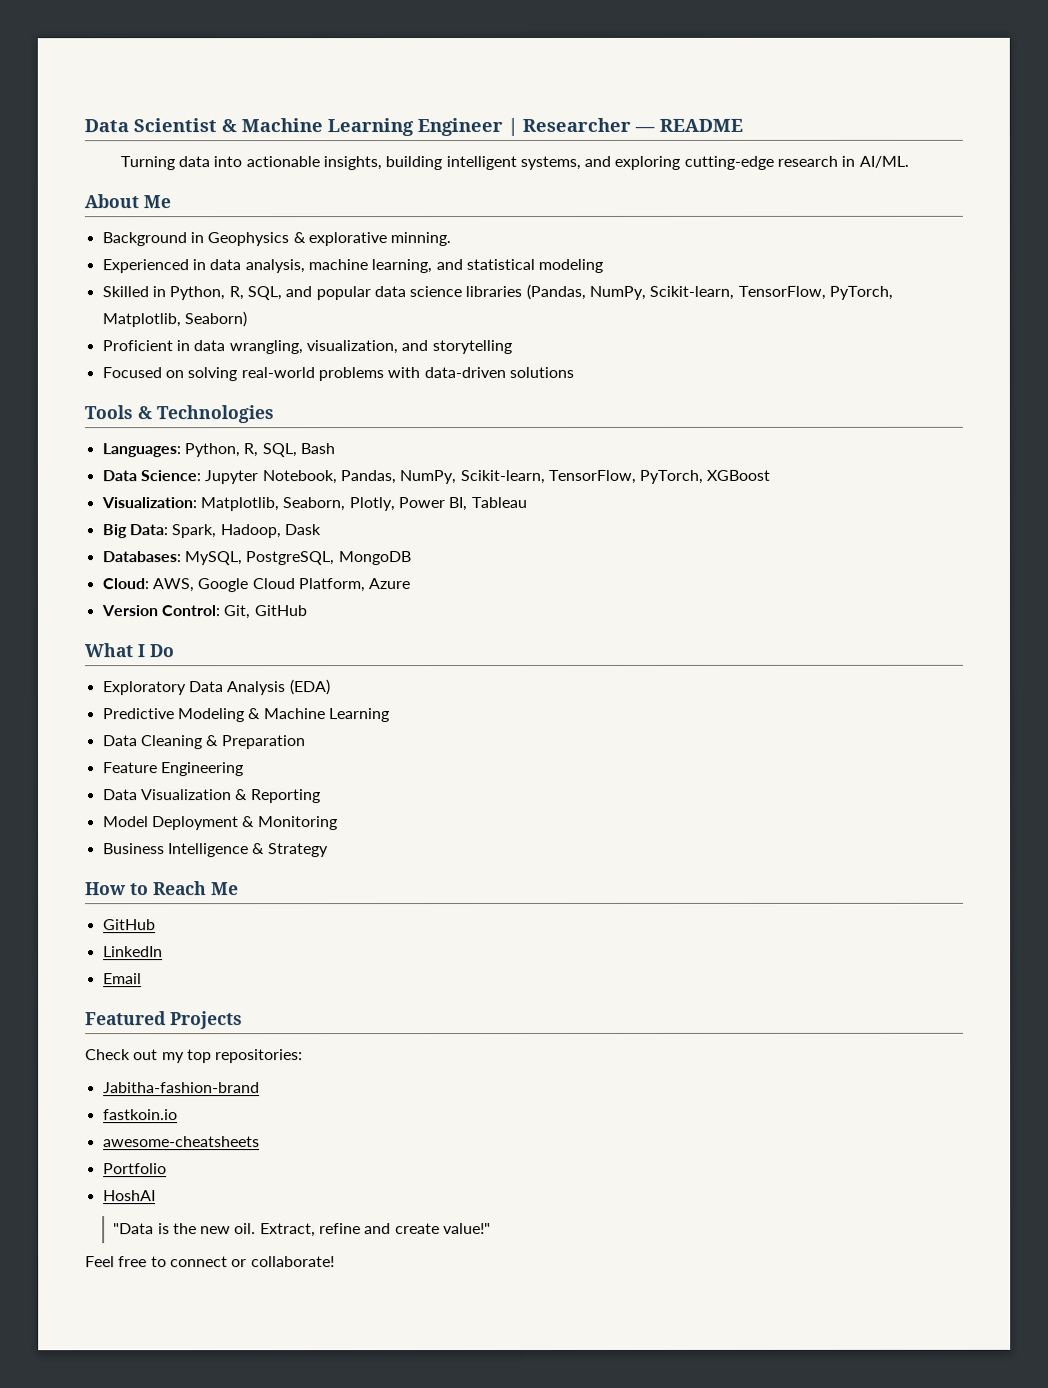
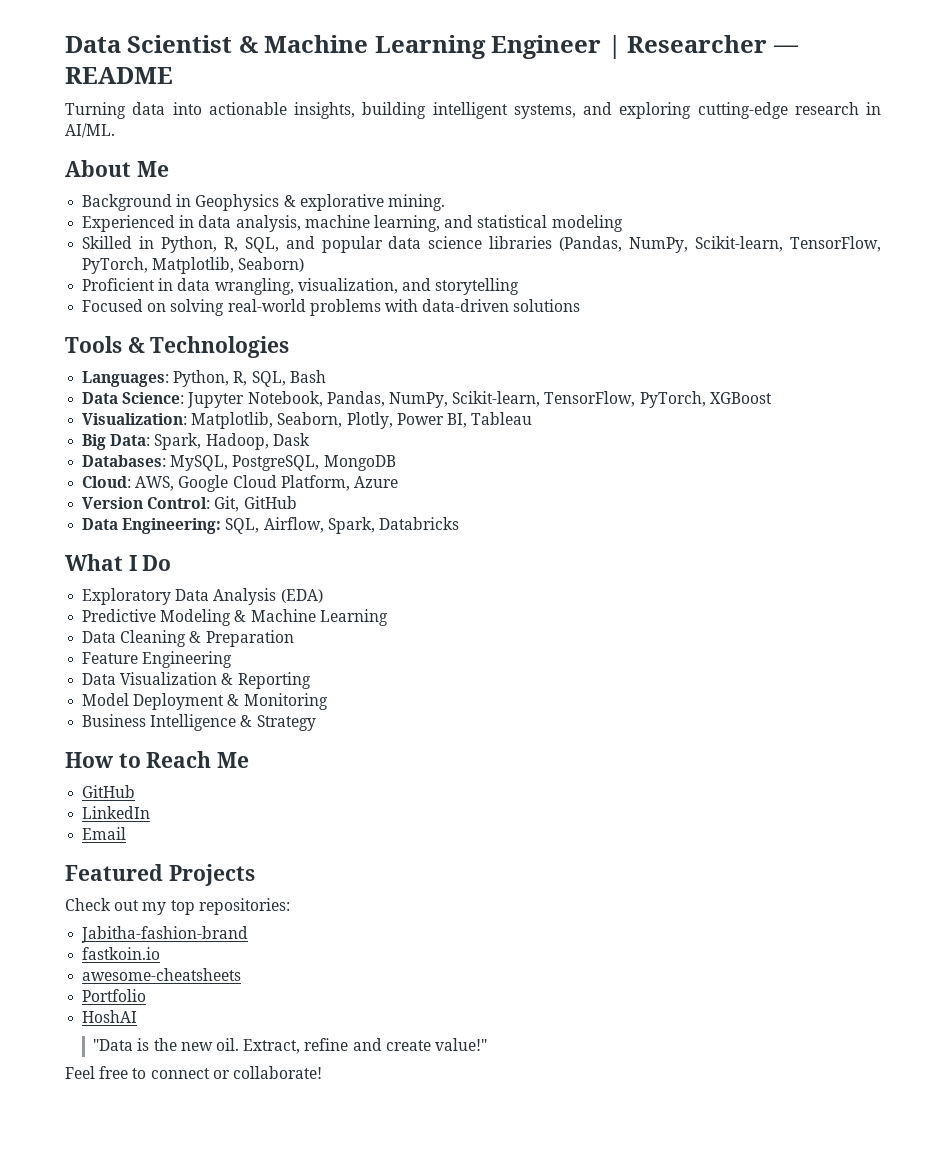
- Background in Geophysics & explorative minning.
+ Background in Geophysics & explorative mining.
+ Data Engineering: SQL, Airflow, Spark, Databricks

